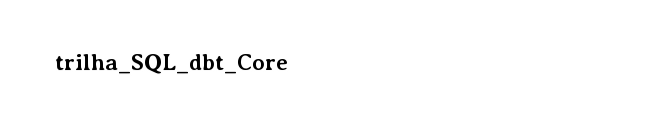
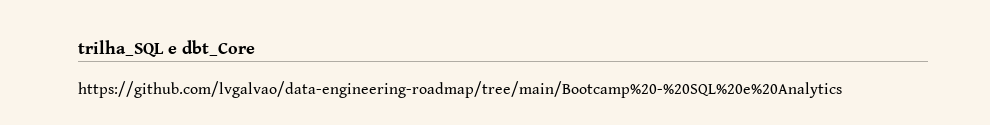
- trilha_SQL_dbt_Core
+ trilha_SQL e dbt_Core
+ https://github.com/lvgalvao/data-engineering-roadmap/tree/main/Bootcamp%20-%20SQL%20e%20Analytics

